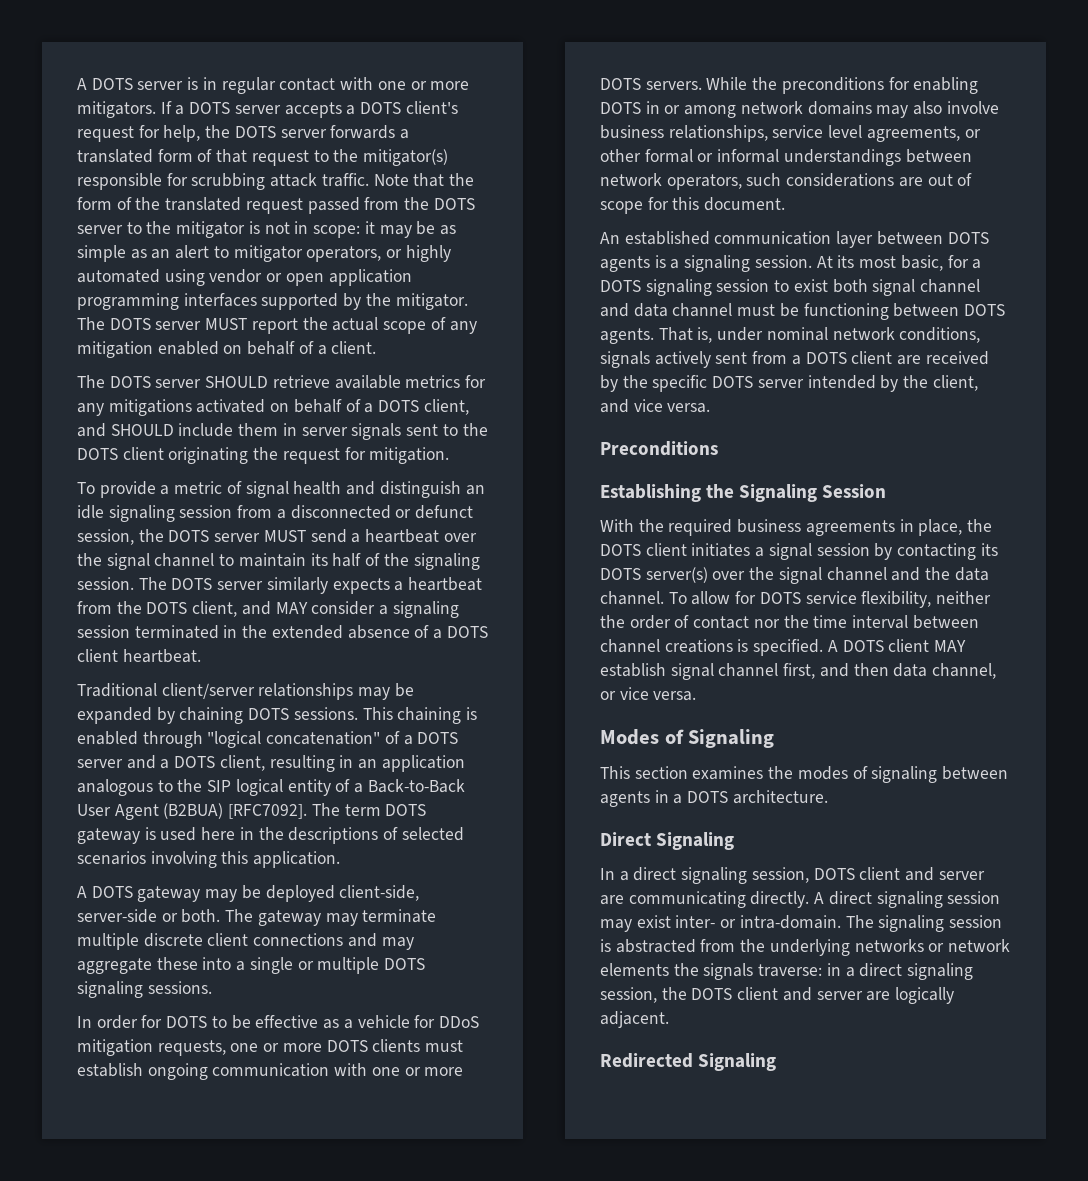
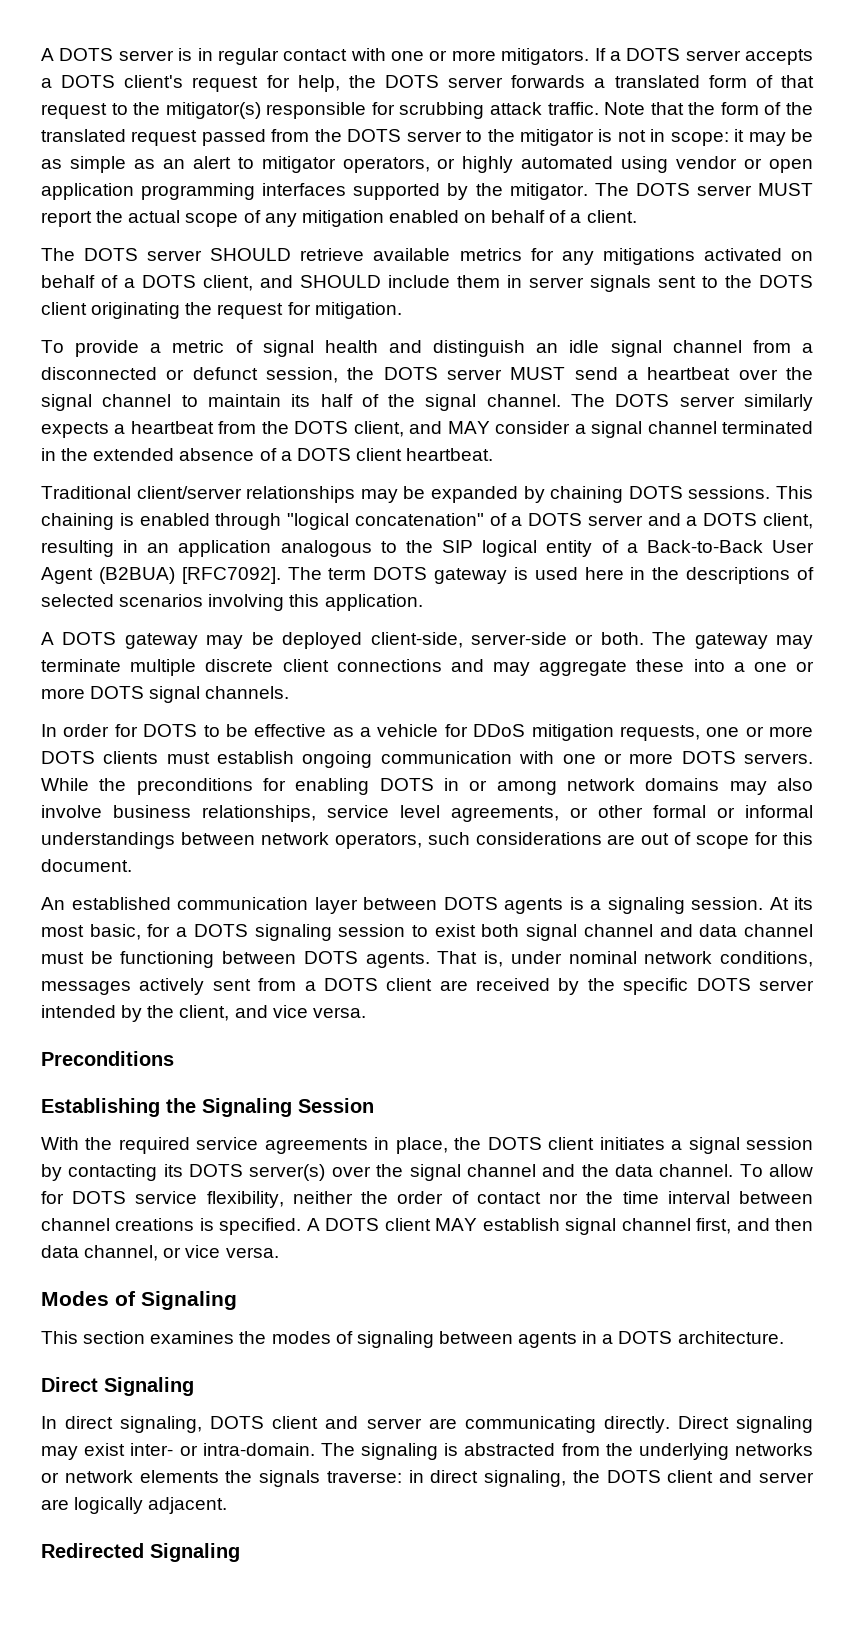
- To provide a metric of signal health and distinguish an idle signaling session from a disconnected or defunct session, the DOTS server MUST send a heartbeat over the signal channel to maintain its half of the signaling session.
+ To provide a metric of signal health and distinguish an idle signal channel from a disconnected or defunct session, the DOTS server MUST send a heartbeat over the signal channel to maintain its half of the signal channel.
- The DOTS server similarly expects a heartbeat from the DOTS client, and MAY consider a signaling session terminated in the extended absence of a DOTS client heartbeat.
+ The DOTS server similarly expects a heartbeat from the DOTS client, and MAY consider a signal channel terminated in the extended absence of a DOTS client heartbeat.
- The gateway may terminate multiple discrete client connections and may aggregate these into a single or multiple DOTS signaling sessions.
+ The gateway may terminate multiple discrete client connections and may aggregate these into a one or more DOTS signal channels.
- That is, under nominal network conditions, signals actively sent from a DOTS client are received by the specific DOTS server intended by the client, and vice versa.
+ That is, under nominal network conditions, messages actively sent from a DOTS client are received by the specific DOTS server intended by the client, and vice versa.
- With the required business agreements in place, the DOTS client initiates a signal session by contacting its DOTS server(s) over the signal channel and the data channel.
+ With the required service agreements in place, the DOTS client initiates a signal session by contacting its DOTS server(s) over the signal channel and the data channel.
- In a direct signaling session, DOTS client and server are communicating directly.
+ In direct signaling, DOTS client and server are communicating directly.
- A direct signaling session may exist inter- or intra-domain.
+ Direct signaling may exist inter- or intra-domain.
- The signaling session is abstracted from the underlying networks or network elements the signals traverse: in a direct signaling session, the DOTS client and server are logically adjacent.
+ The signaling is abstracted from the underlying networks or network elements the signals traverse: in direct signaling, the DOTS client and server are logically adjacent.

